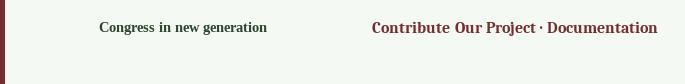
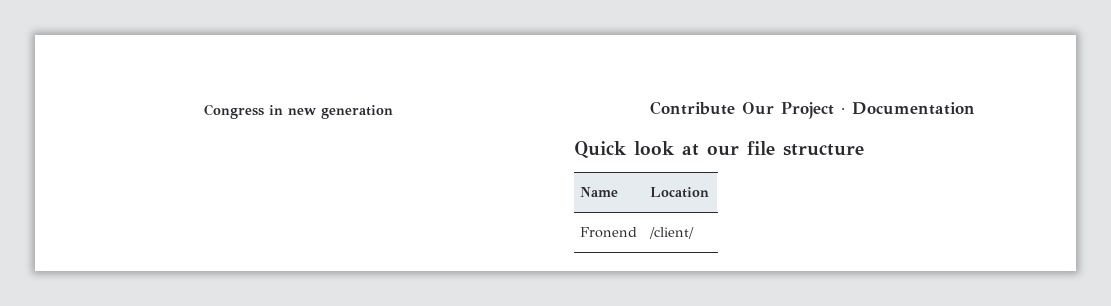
+ Quick look at our file structure
+ Name | Location
+ Fronend | /client/

